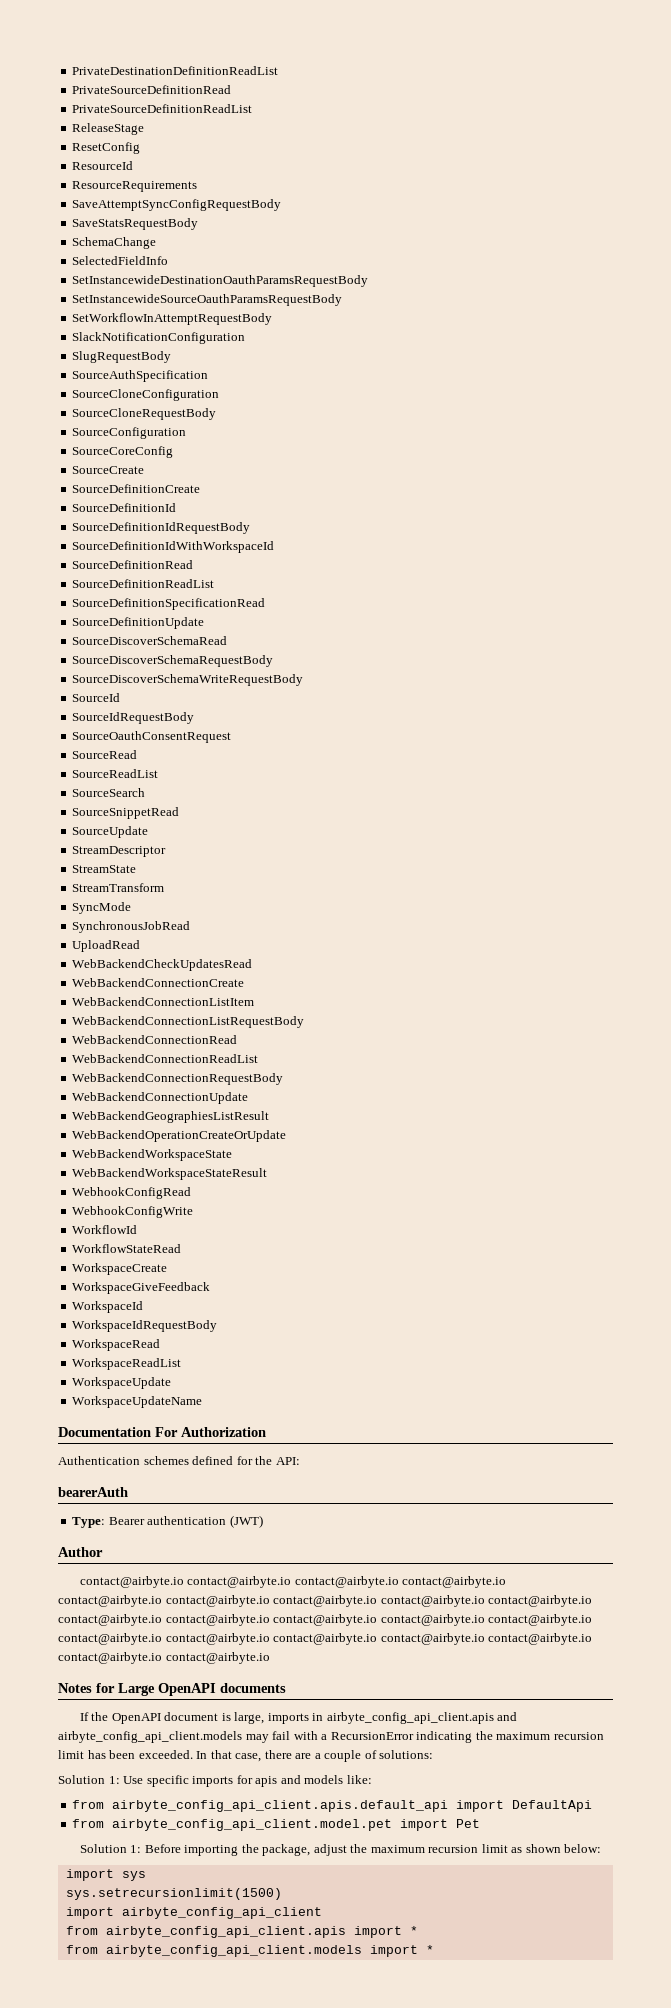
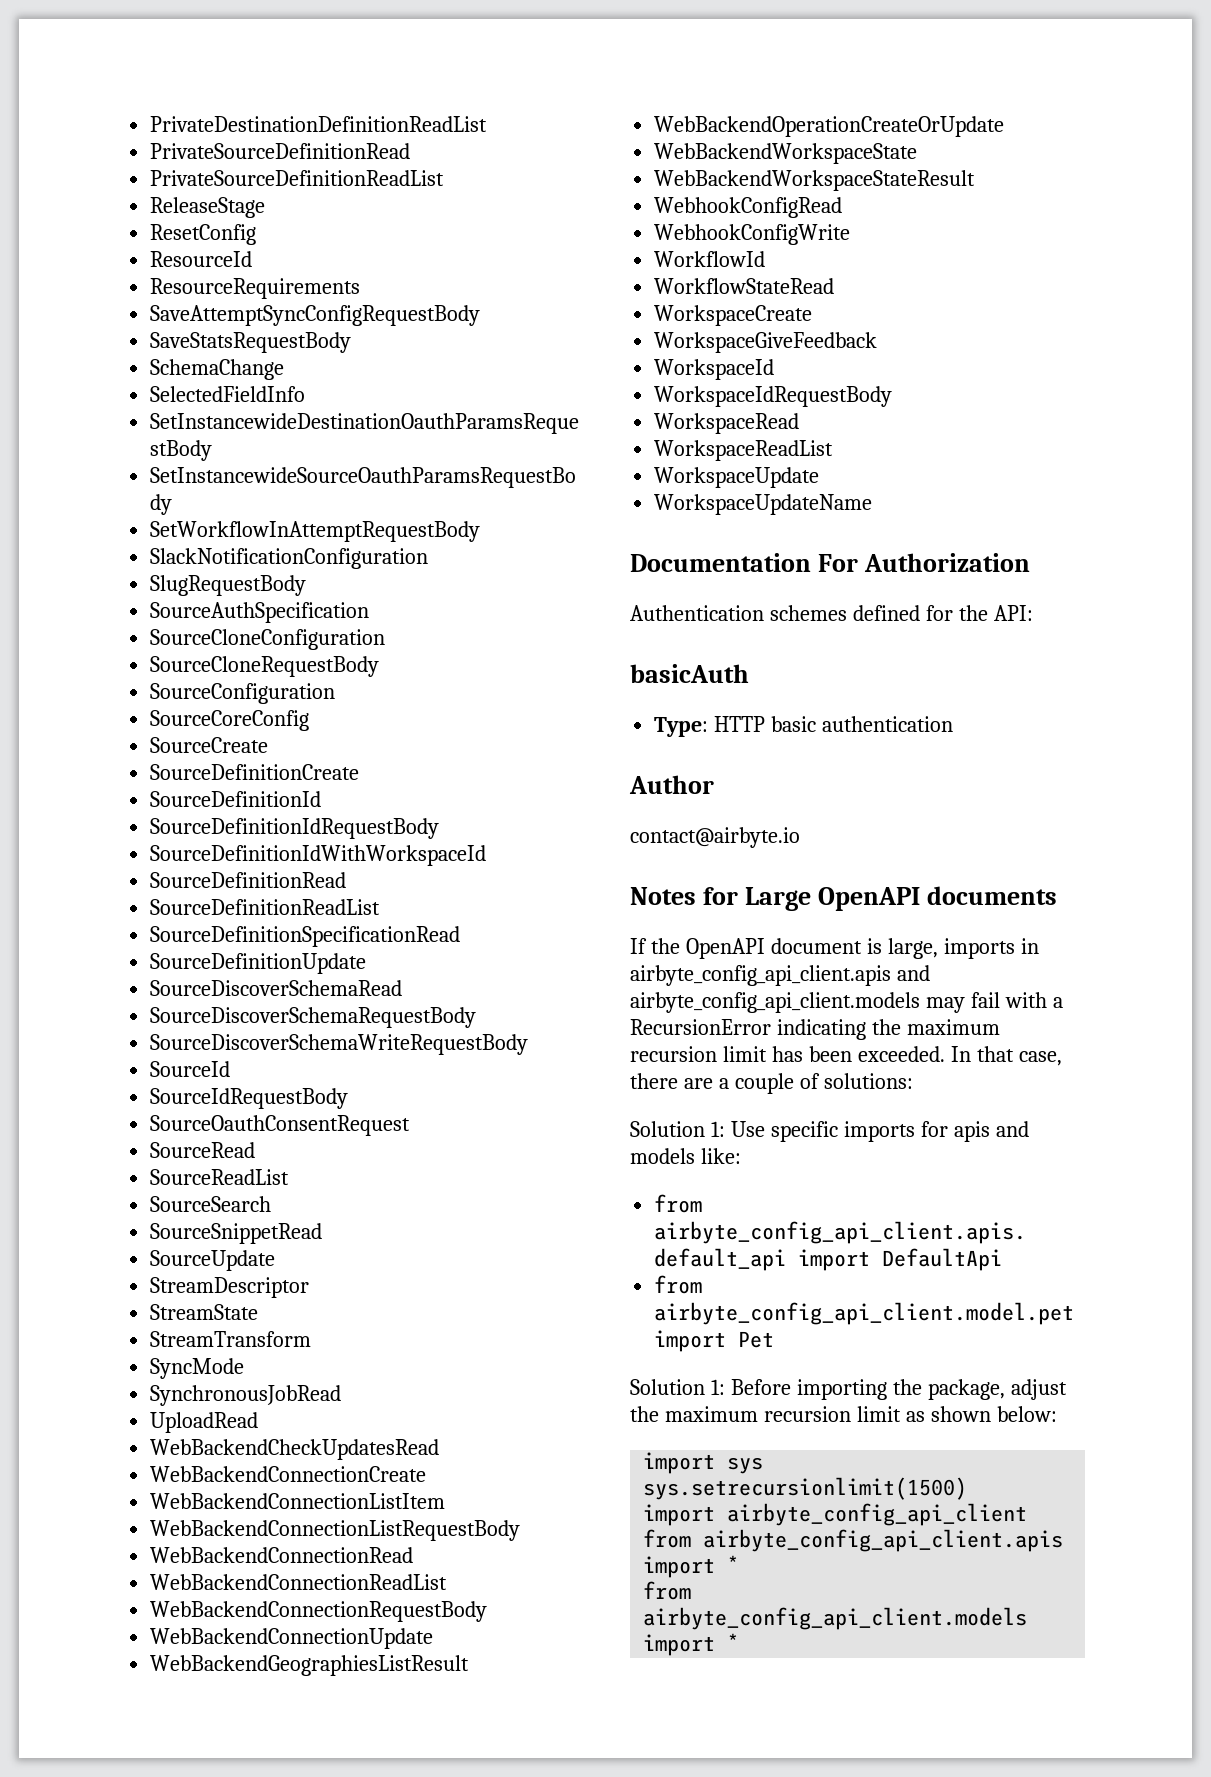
- bearerAuth
+ basicAuth
- Type: Bearer authentication (JWT)
+ Type: HTTP basic authentication
- contact@airbyte.io contact@airbyte.io contact@airbyte.io contact@airbyte.io contact@airbyte.io contact@airbyte.io contact@airbyte.io contact@airbyte.io contact@airbyte.io contact@airbyte.io contact@airbyte.io contact@airbyte.io contact@airbyte.io contact@airbyte.io contact@airbyte.io contact@airbyte.io contact@airbyte.io contact@airbyte.io contact@airbyte.io contact@airbyte.io contact@airbyte.io
+ contact@airbyte.io

